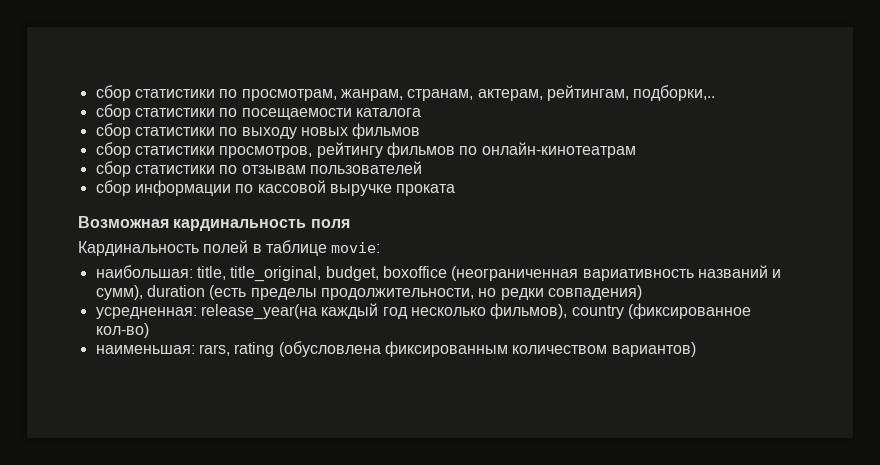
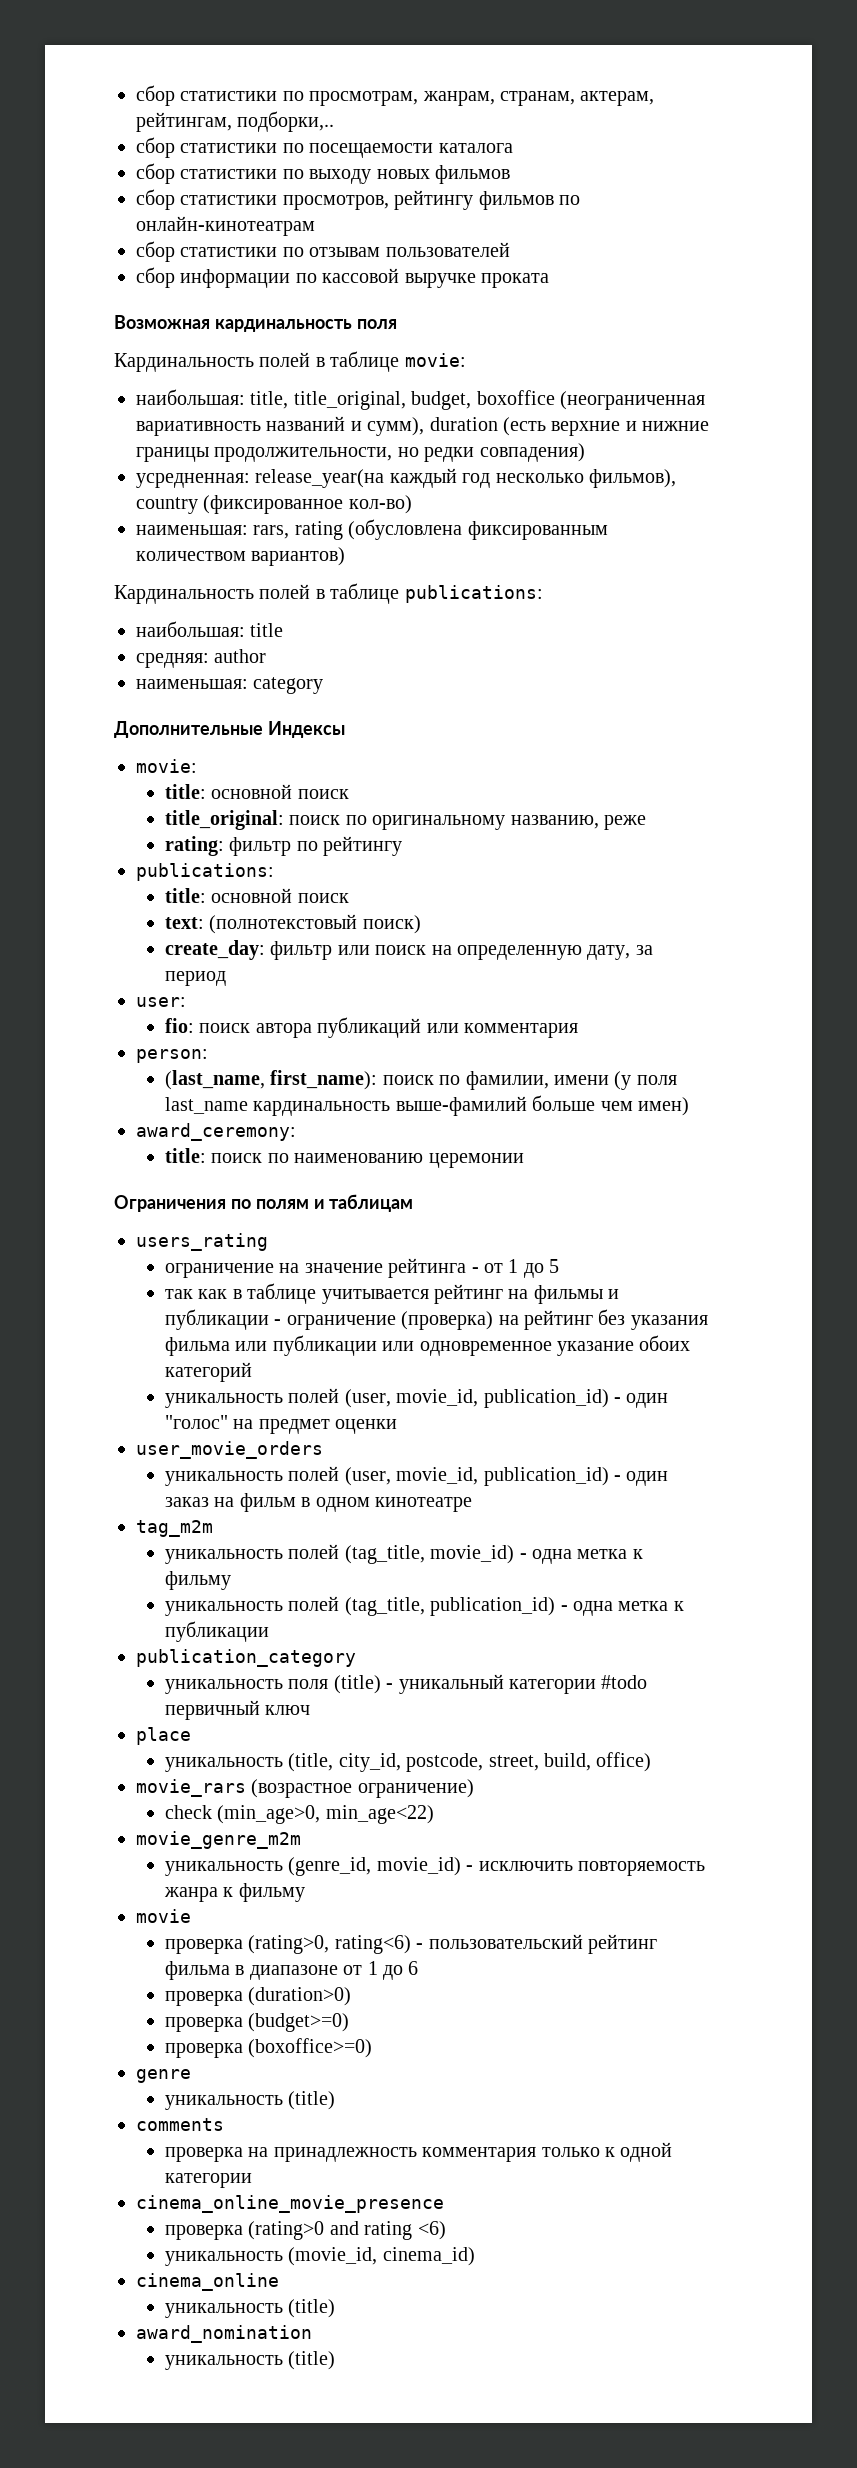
- наибольшая: title, title_original, budget, boxoffice (неограниченная вариативность названий и сумм), duration (есть пределы продолжительности, но редки совпадения)
+ наибольшая: title, title_original, budget, boxoffice (неограниченная вариативность названий и сумм), duration (есть верхние и нижние границы продолжительности, но редки совпадения)
+ Кардинальность полей в таблице publications:
+ наибольшая: title
+ средняя: author
+ наименьшая: category
+ Дополнительные Индексы
+ movie:
+ title: основной поиск
+ title_original: поиск по оригинальному названию, реже
+ rating: фильтр по рейтингу
+ publications:
+ title: основной поиск
+ text: (полнотекстовый поиск)
+ create_day: фильтр или поиск на определенную дату, за период
+ user:
+ fio: поиск автора публикаций или комментария
+ person:
+ (last_name, first_name): поиск по фамилии, имени (у поля last_name кардинальность выше-фамилий больше чем имен)
+ award_ceremony:
+ title: поиск по наименованию церемонии
+ Ограничения по полям и таблицам
+ users_rating
+ ограничение на значение рейтинга - от 1 до 5
+ так как в таблице учитывается рейтинг на фильмы и публикации - ограничение (проверка) на рейтинг без указания фильма или публикации или одновременное указание обоих категорий
+ уникальность полей (user, movie_id, publication_id) - один "голос" на предмет оценки
+ user_movie_orders
+ уникальность полей (user, movie_id, publication_id) - один заказ на фильм в одном кинотеатре
+ tag_m2m
+ уникальность полей (tag_title, movie_id) - одна метка к фильму
+ уникальность полей (tag_title, publication_id) - одна метка к публикации
+ publication_category
+ уникальность поля (title) - уникальный категории #todo первичный ключ
+ place
+ уникальность (title, city_id, postcode, street, build, office)
+ movie_rars (возрастное ограничение)
+ check (min_age>0, min_age<22)
+ movie_genre_m2m
+ уникальность (genre_id, movie_id) - исключить повторяемость жанра к фильму
+ movie
+ проверка (rating>0, rating<6) - пользовательский рейтинг фильма в диапазоне от 1 до 6
+ проверка (duration>0)
+ проверка (budget>=0)
+ проверка (boxoffice>=0)
+ genre
+ уникальность (title)
+ comments
+ проверка на принадлежность комментария только к одной категории
+ cinema_online_movie_presence
+ проверка (rating>0 and rating <6)
+ уникальность (movie_id, cinema_id)
+ cinema_online
+ уникальность (title)
+ award_nomination
+ уникальность (title)

